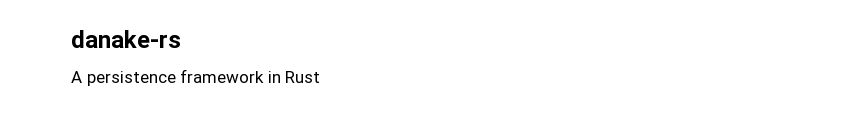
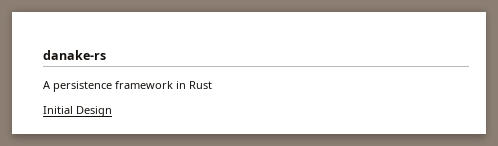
+ Initial Design

